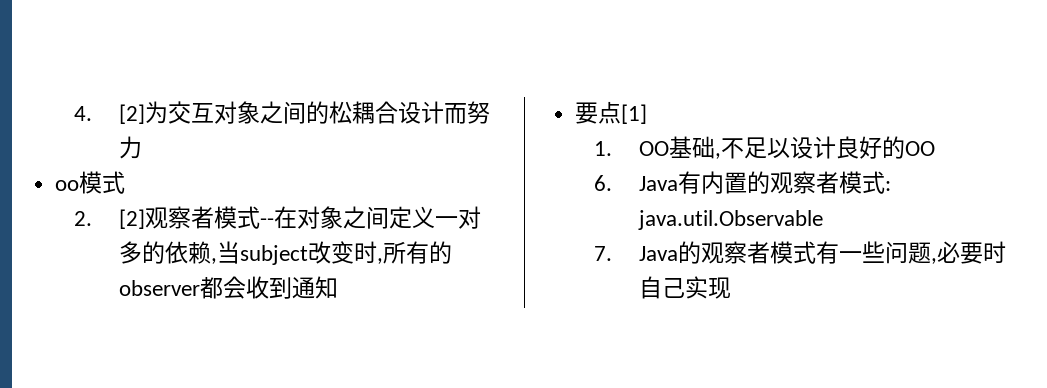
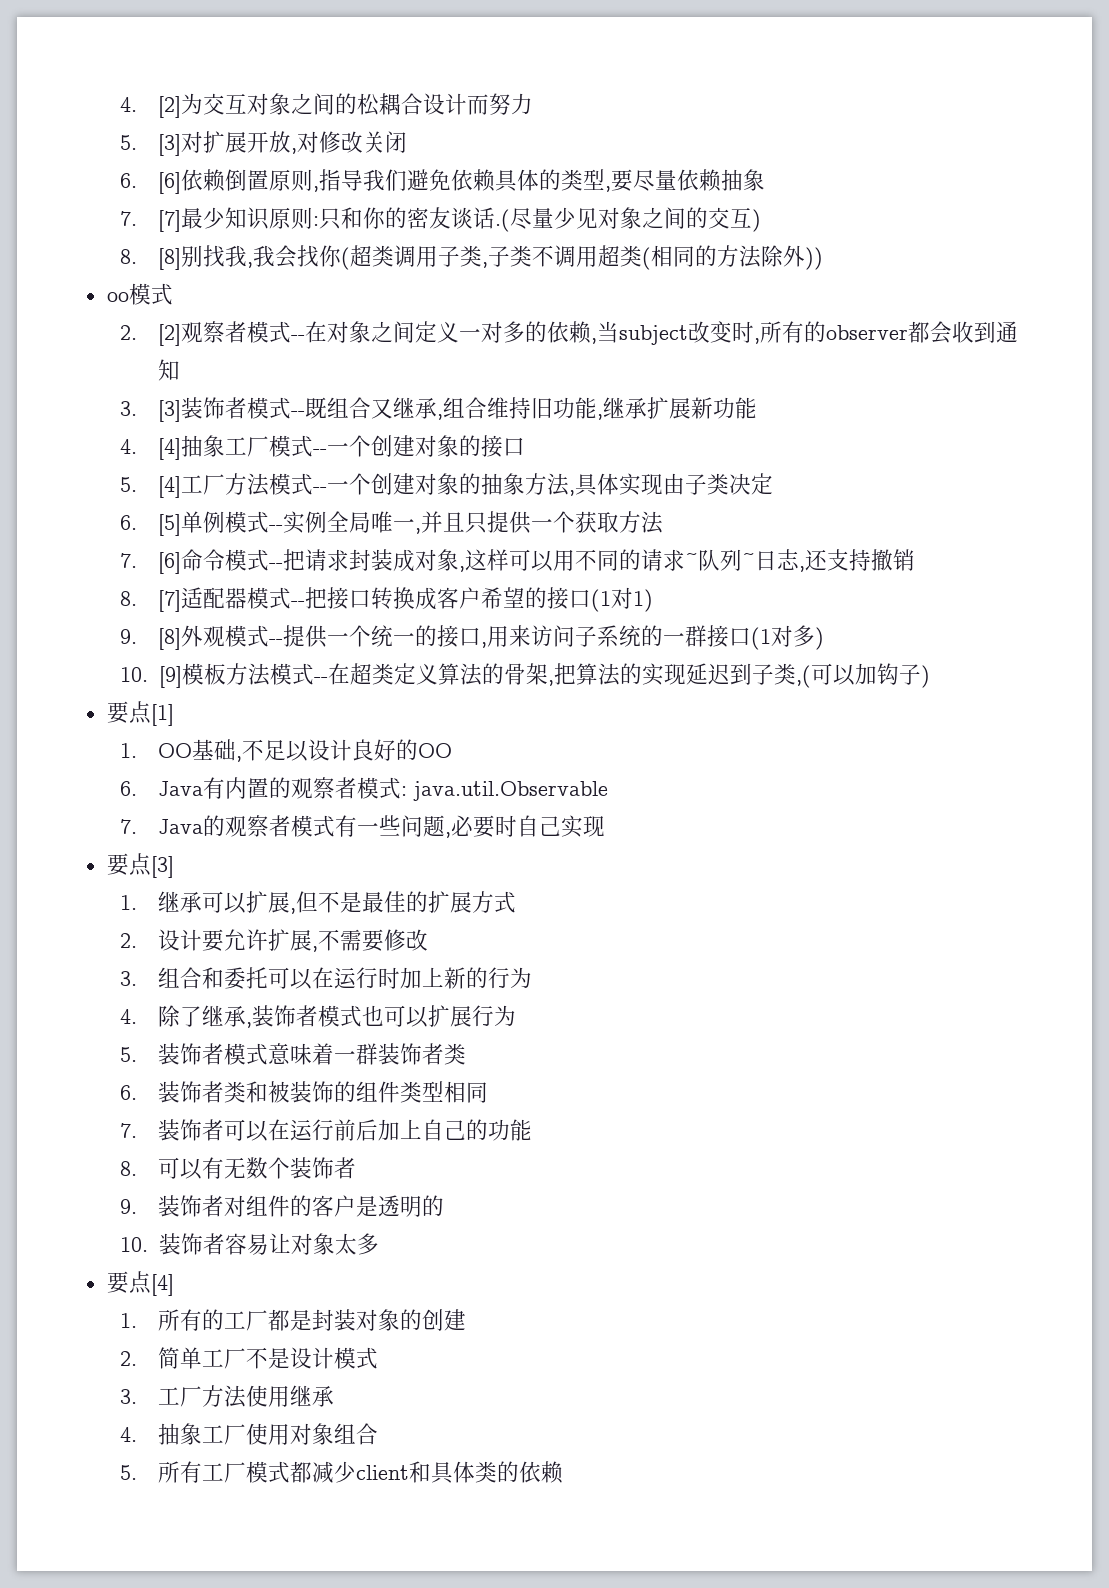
+ 5. [3]对扩展开放,对修改关闭
+ 6. [6]依赖倒置原则,指导我们避免依赖具体的类型,要尽量依赖抽象
+ 7. [7]最少知识原则:只和你的密友谈话.(尽量少见对象之间的交互)
+ 8. [8]别找我,我会找你(超类调用子类,子类不调用超类(相同的方法除外))
+ 3. [3]装饰者模式--既组合又继承,组合维持旧功能,继承扩展新功能
+ 4. [4]抽象工厂模式--一个创建对象的接口
+ 5. [4]工厂方法模式--一个创建对象的抽象方法,具体实现由子类决定
+ 6. [5]单例模式--实例全局唯一,并且只提供一个获取方法
+ 7. [6]命令模式--把请求封装成对象,这样可以用不同的请求~队列~日志,还支持撤销
+ 8. [7]适配器模式--把接口转换成客户希望的接口(1对1)
+ 9. [8]外观模式--提供一个统一的接口,用来访问子系统的一群接口(1对多)
+ 10. [9]模板方法模式--在超类定义算法的骨架,把算法的实现延迟到子类,(可以加钩子)
+ 要点[3]
+ 1.继承可以扩展,但不是最佳的扩展方式
+ 2.设计要允许扩展,不需要修改
+ 3.组合和委托可以在运行时加上新的行为
+ 4.除了继承,装饰者模式也可以扩展行为
+ 5.装饰者模式意味着一群装饰者类
+ 6.装饰者类和被装饰的组件类型相同
+ 7.装饰者可以在运行前后加上自己的功能
+ 8.可以有无数个装饰者
+ 9.装饰者对组件的客户是透明的
+ 10.装饰者容易让对象太多
+ 要点[4]
+ 1.所有的工厂都是封装对象的创建
+ 2.简单工厂不是设计模式
+ 3.工厂方法使用继承
+ 4.抽象工厂使用对象组合
+ 5.所有工厂模式都减少client和具体类的依赖

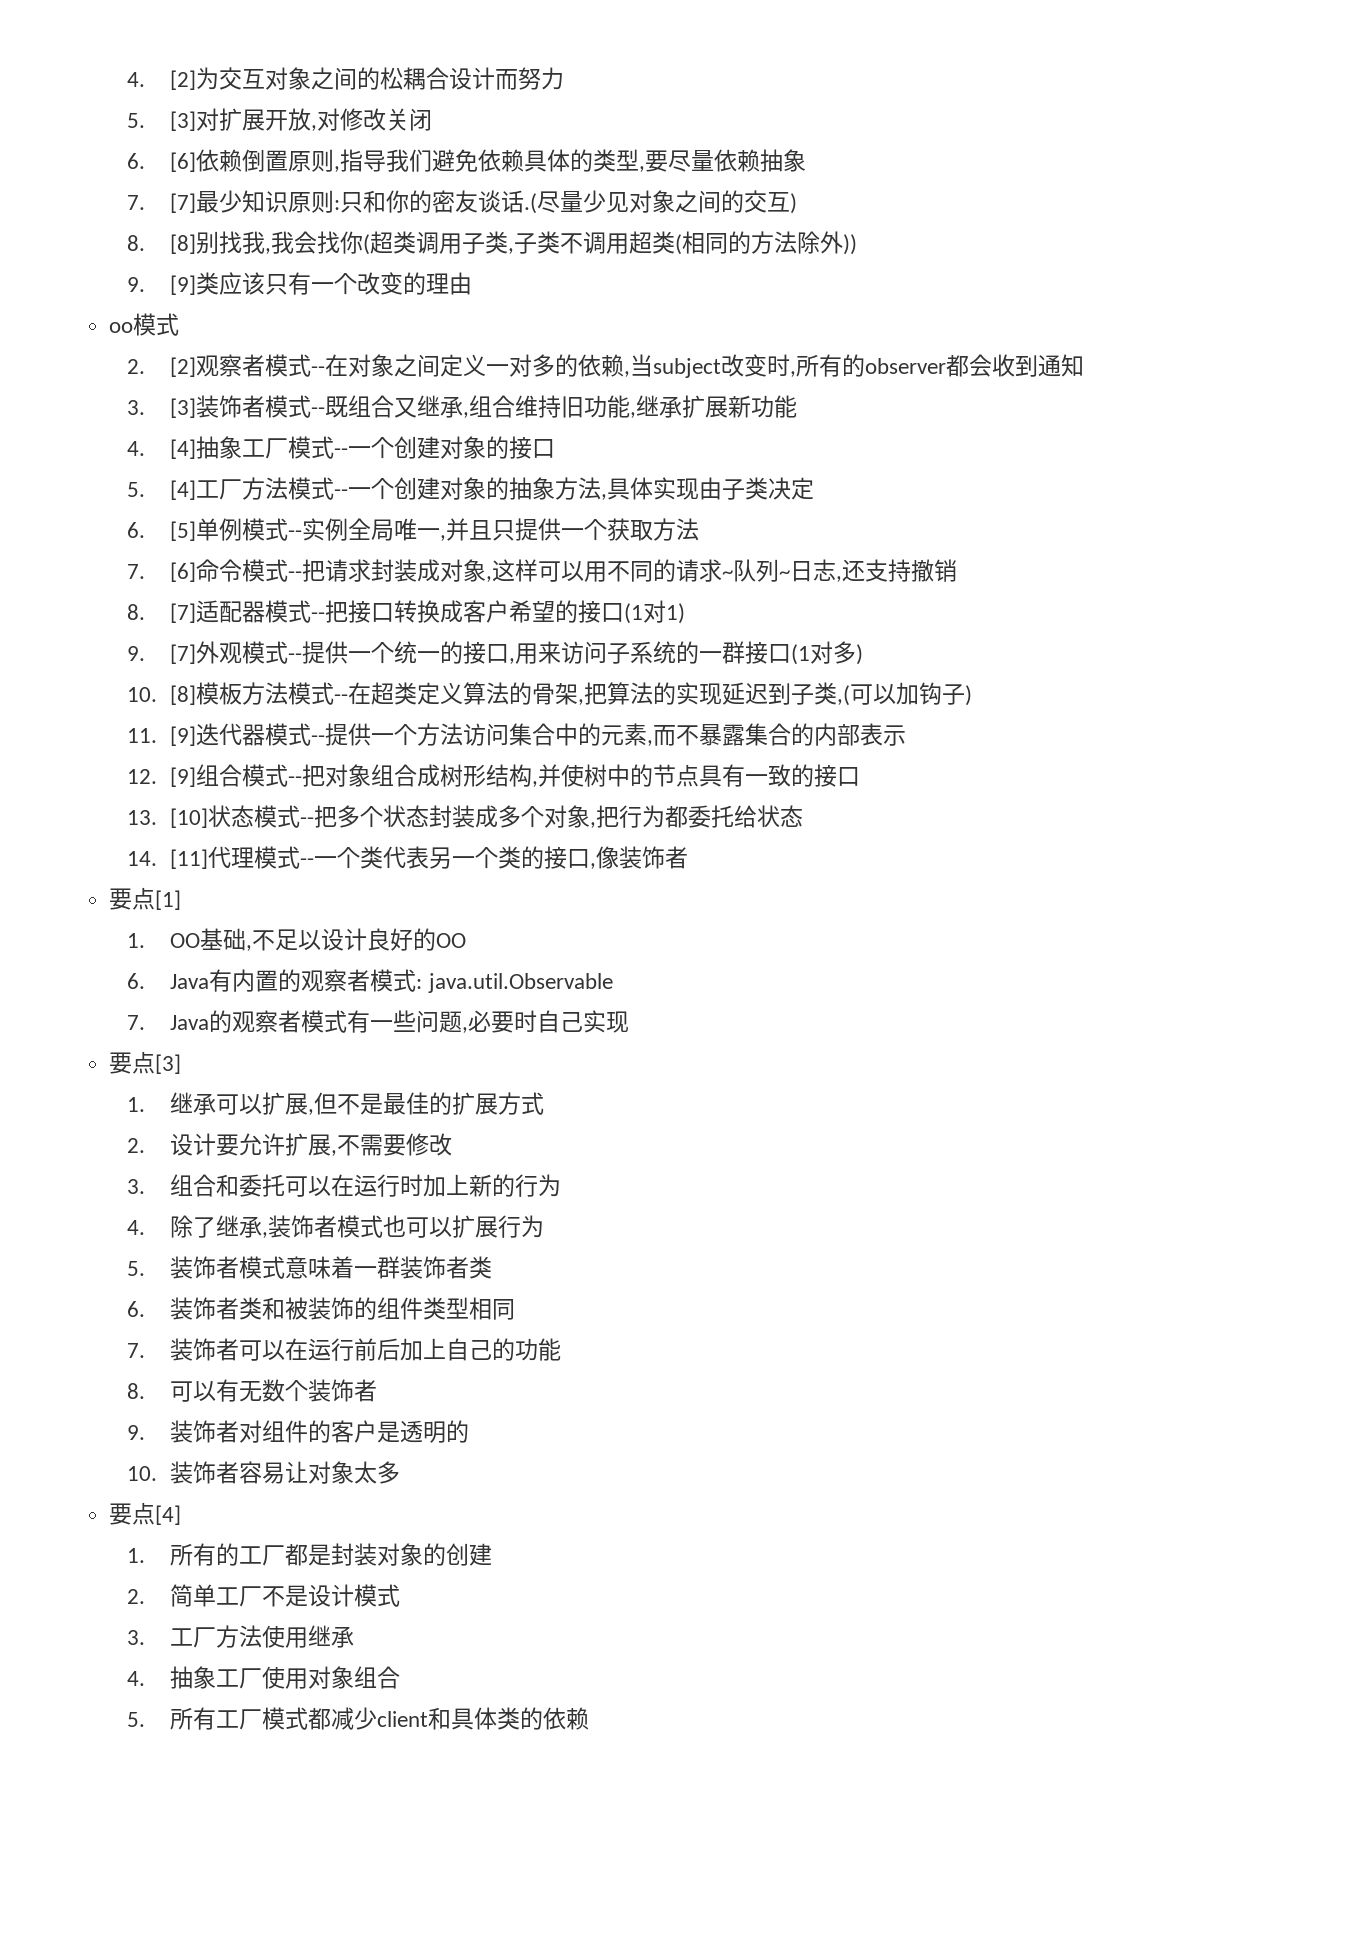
+ 9. [9]类应该只有一个改变的理由
- 9. [8]外观模式--提供一个统一的接口,用来访问子系统的一群接口(1对多)
+ 9. [7]外观模式--提供一个统一的接口,用来访问子系统的一群接口(1对多)
- 10. [9]模板方法模式--在超类定义算法的骨架,把算法的实现延迟到子类,(可以加钩子)
+ 10. [8]模板方法模式--在超类定义算法的骨架,把算法的实现延迟到子类,(可以加钩子)
+ 11. [9]迭代器模式--提供一个方法访问集合中的元素,而不暴露集合的内部表示
+ 12. [9]组合模式--把对象组合成树形结构,并使树中的节点具有一致的接口
+ 13. [10]状态模式--把多个状态封装成多个对象,把行为都委托给状态
+ 14. [11]代理模式--一个类代表另一个类的接口,像装饰者

